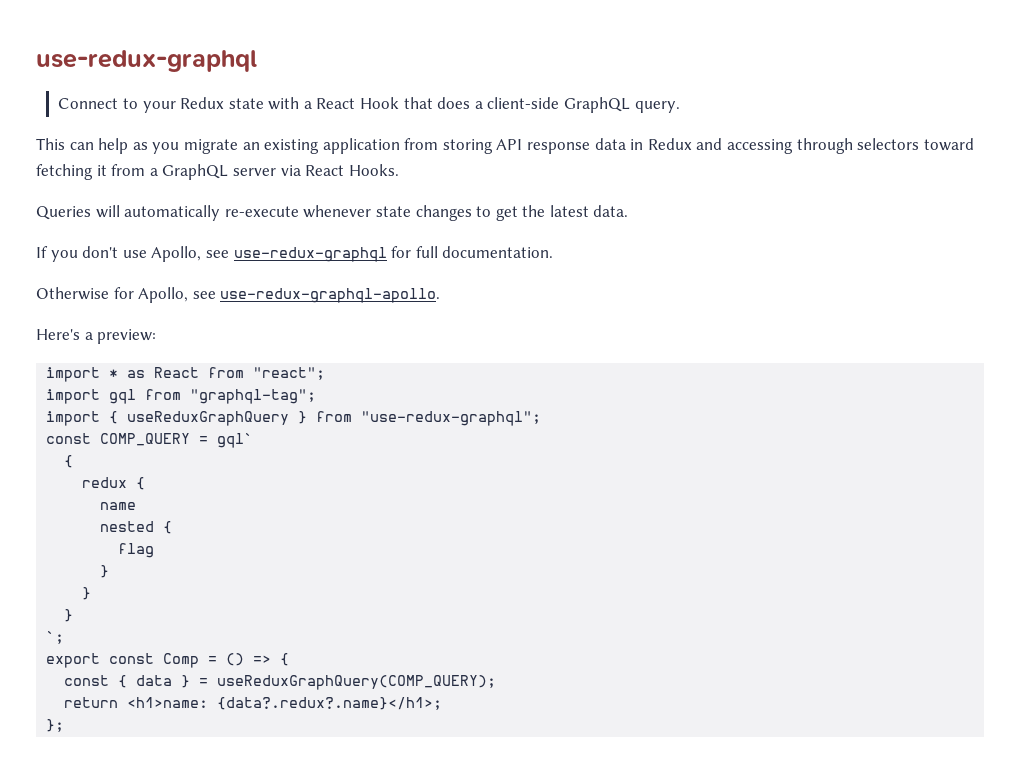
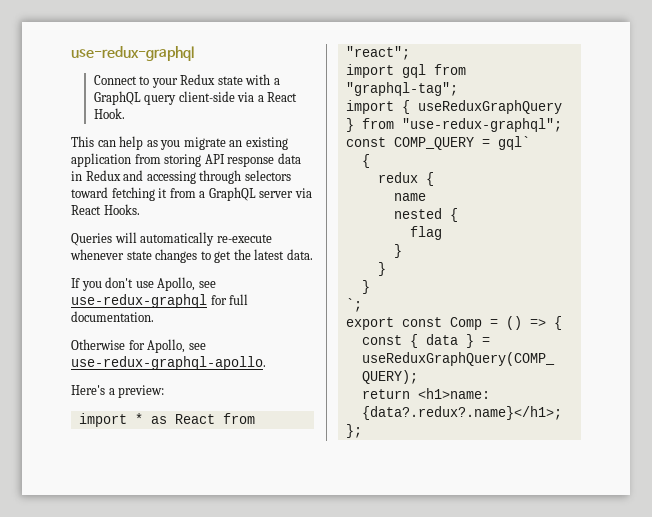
- Connect to your Redux state with a React Hook that does a client-side GraphQL query.
+ Connect to your Redux state with a GraphQL query client-side via a React Hook.

